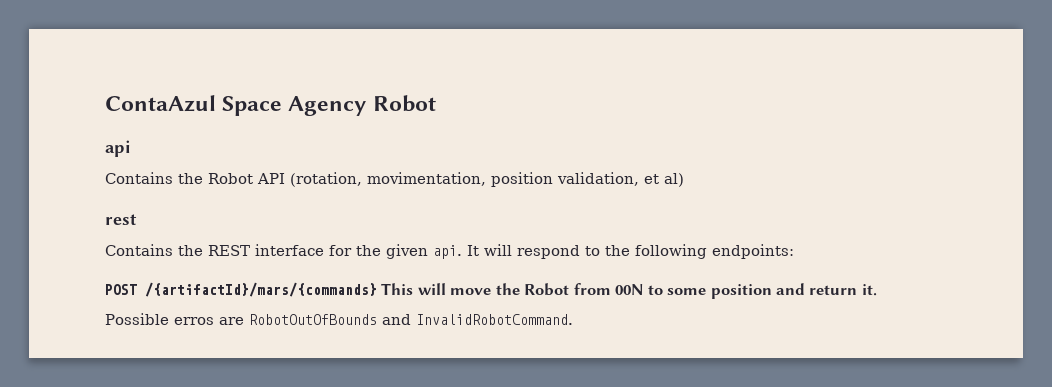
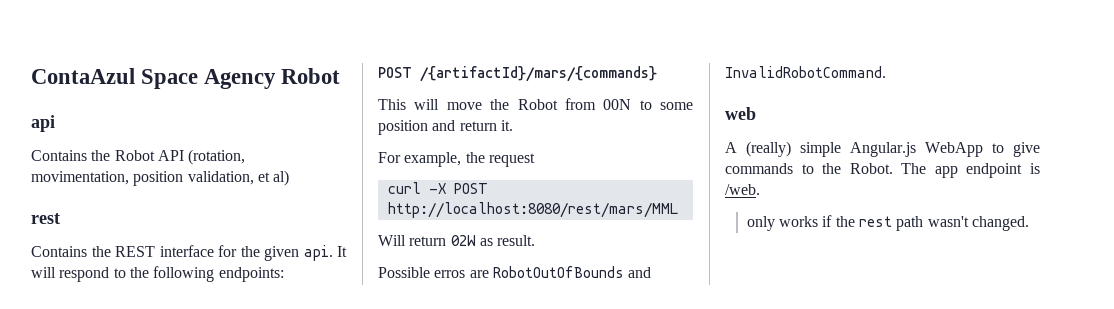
- POST /{artifactId}/mars/{commands} This will move the Robot from 00N to some position and return it.
+ POST /{artifactId}/mars/{commands}
+ This will move the Robot from 00N to some position and return it.
+ For example, the request
+ curl -X POST http://localhost:8080/rest/mars/MML
+ Will return 02W as result.
+ web
+ A (really) simple Angular.js WebApp to give commands to the Robot. The app endpoint is /web.
+ only works if the rest path wasn't changed.

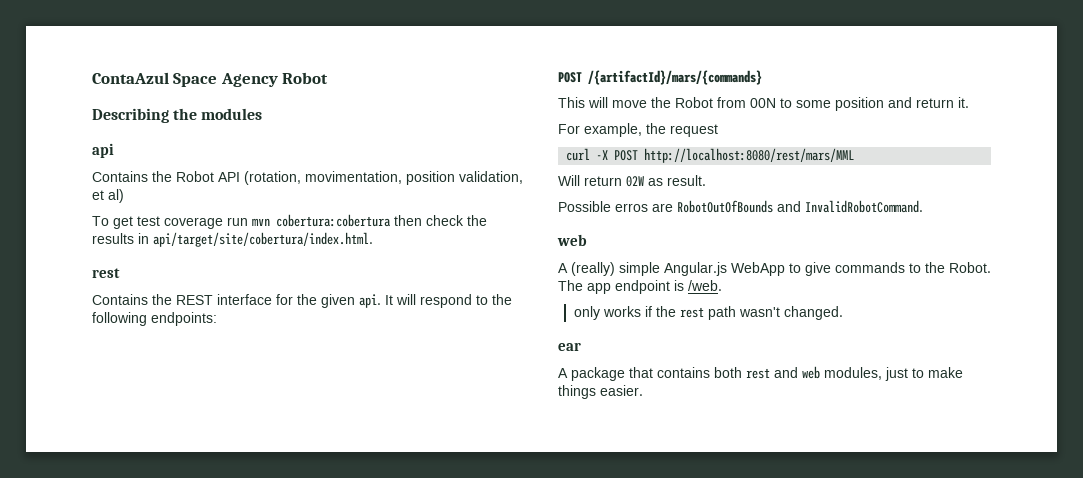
+ Describing the modules
+ To get test coverage run mvn cobertura:cobertura then check the results in api/target/site/cobertura/index.html.
+ ear
+ A package that contains both rest and web modules, just to make things easier.

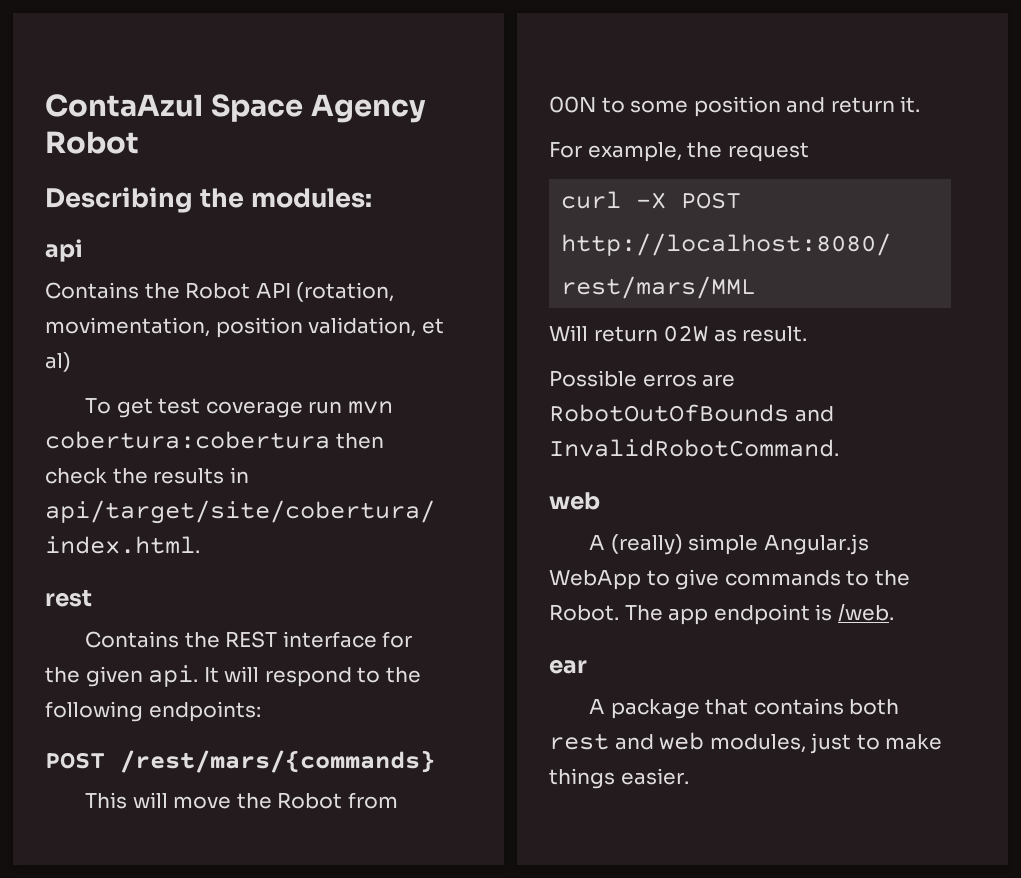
- Describing the modules
+ Describing the modules:
- POST /{artifactId}/mars/{commands}
+ POST /rest/mars/{commands}
- only works if the rest path wasn't changed.

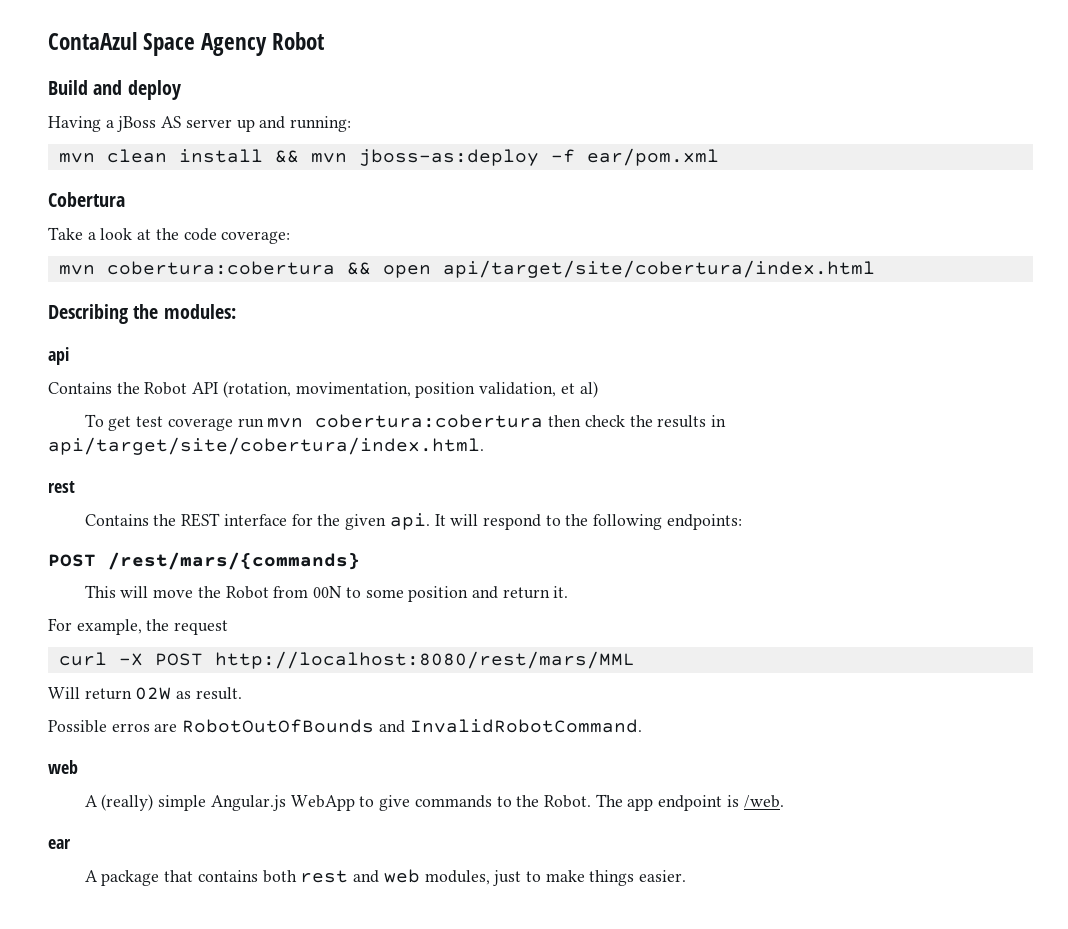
+ Build and deploy
+ Having a jBoss AS server up and running:
+ mvn clean install && mvn jboss-as:deploy -f ear/pom.xml
+ Cobertura
+ Take a look at the code coverage:
+ mvn cobertura:cobertura && open api/target/site/cobertura/index.html

